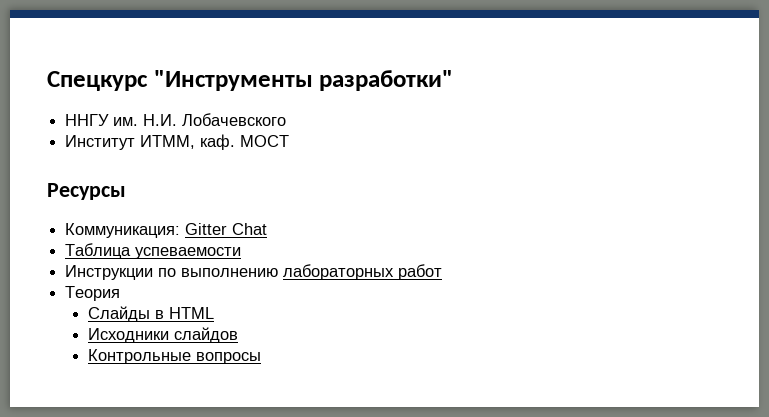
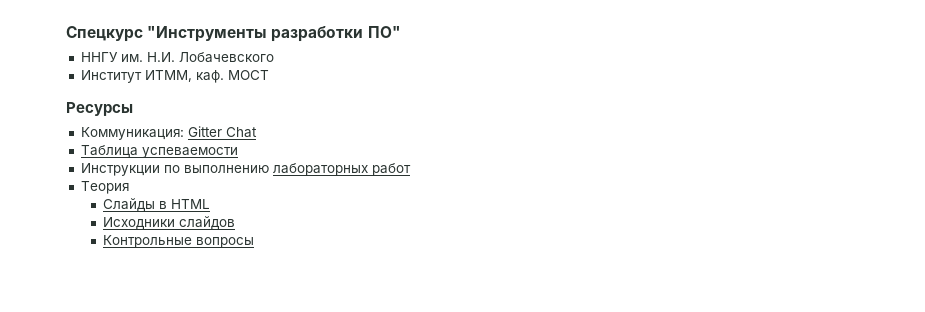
- Спецкурс "Инструменты разработки"
+ Спецкурс "Инструменты разработки ПО"

